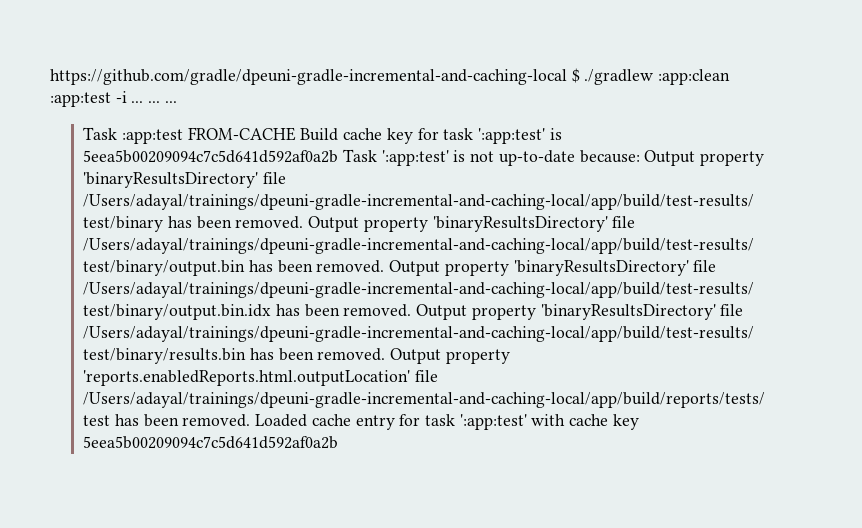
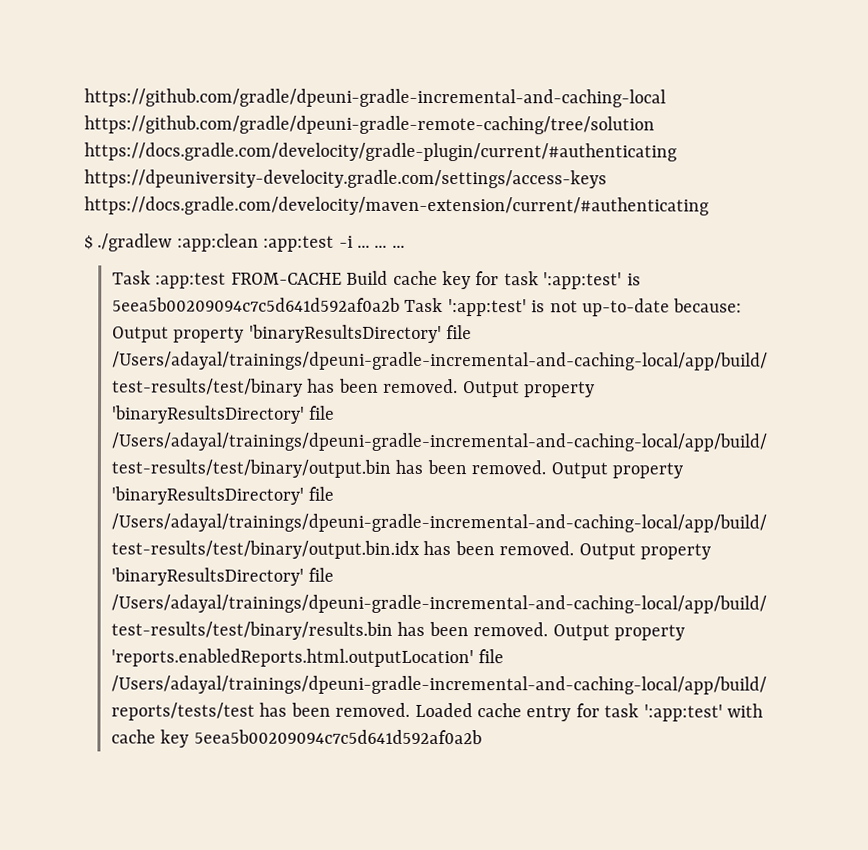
- https://github.com/gradle/dpeuni-gradle-incremental-and-caching-local $ ./gradlew :app:clean :app:test -i ... ... ...
+ https://github.com/gradle/dpeuni-gradle-incremental-and-caching-local https://github.com/gradle/dpeuni-gradle-remote-caching/tree/solution https://docs.gradle.com/develocity/gradle-plugin/current/#authenticating https://dpeuniversity-develocity.gradle.com/settings/access-keys https://docs.gradle.com/develocity/maven-extension/current/#authenticating
+ $ ./gradlew :app:clean :app:test -i ... ... ...

